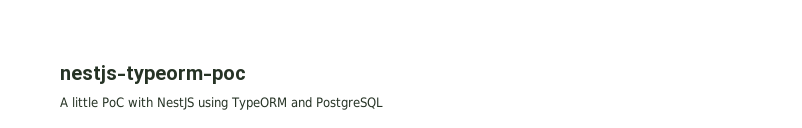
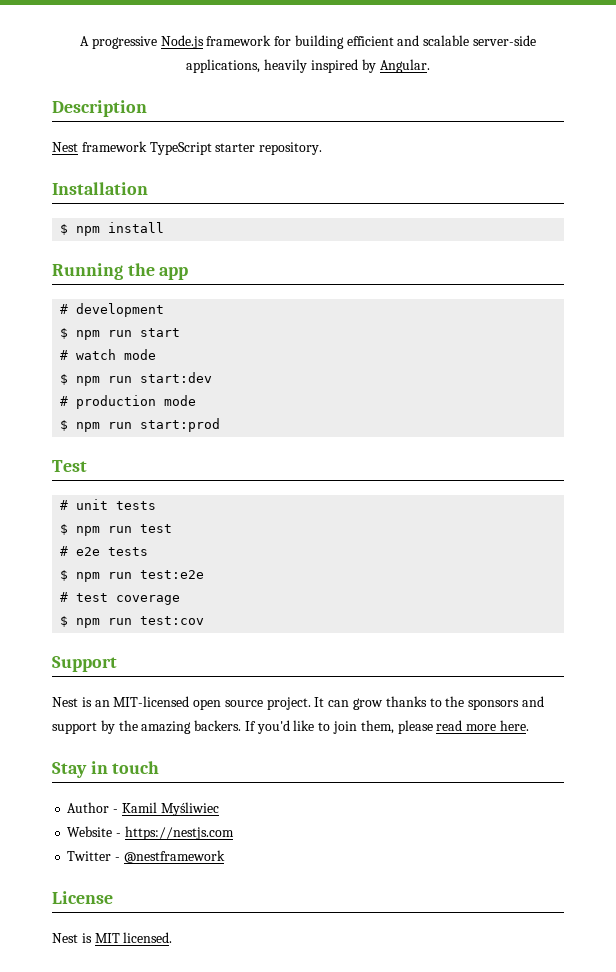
- nestjs-typeorm-poc
- A little PoC with NestJS using TypeORM and PostgreSQL
+ A progressive Node.js framework for building efficient and scalable server-side applications, heavily inspired by Angular.
+ Description
+ Nest framework TypeScript starter repository.
+ Installation
+ $ npm install
+ Running the app
+ # development
+ $ npm run start
+ # watch mode
+ $ npm run start:dev
+ # production mode
+ $ npm run start:prod
+ Test
+ # unit tests
+ $ npm run test
+ # e2e tests
+ $ npm run test:e2e
+ # test coverage
+ $ npm run test:cov
+ Support
+ Nest is an MIT-licensed open source project. It can grow thanks to the sponsors and support by the amazing backers. If you'd like to join them, please read more here.
+ Stay in touch
+ Author - Kamil Myśliwiec
+ Website - https://nestjs.com
+ Twitter - @nestframework
+ License
+ Nest is MIT licensed.

